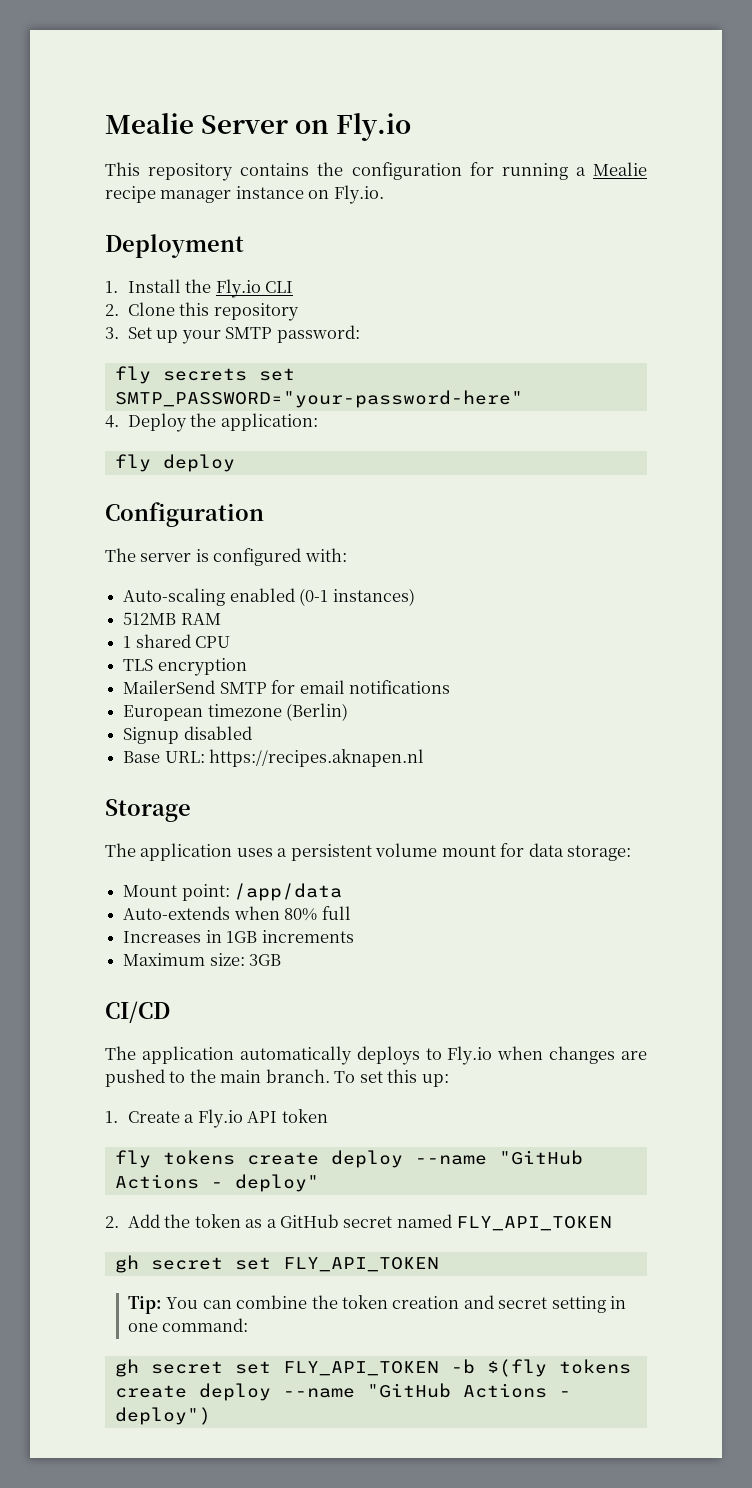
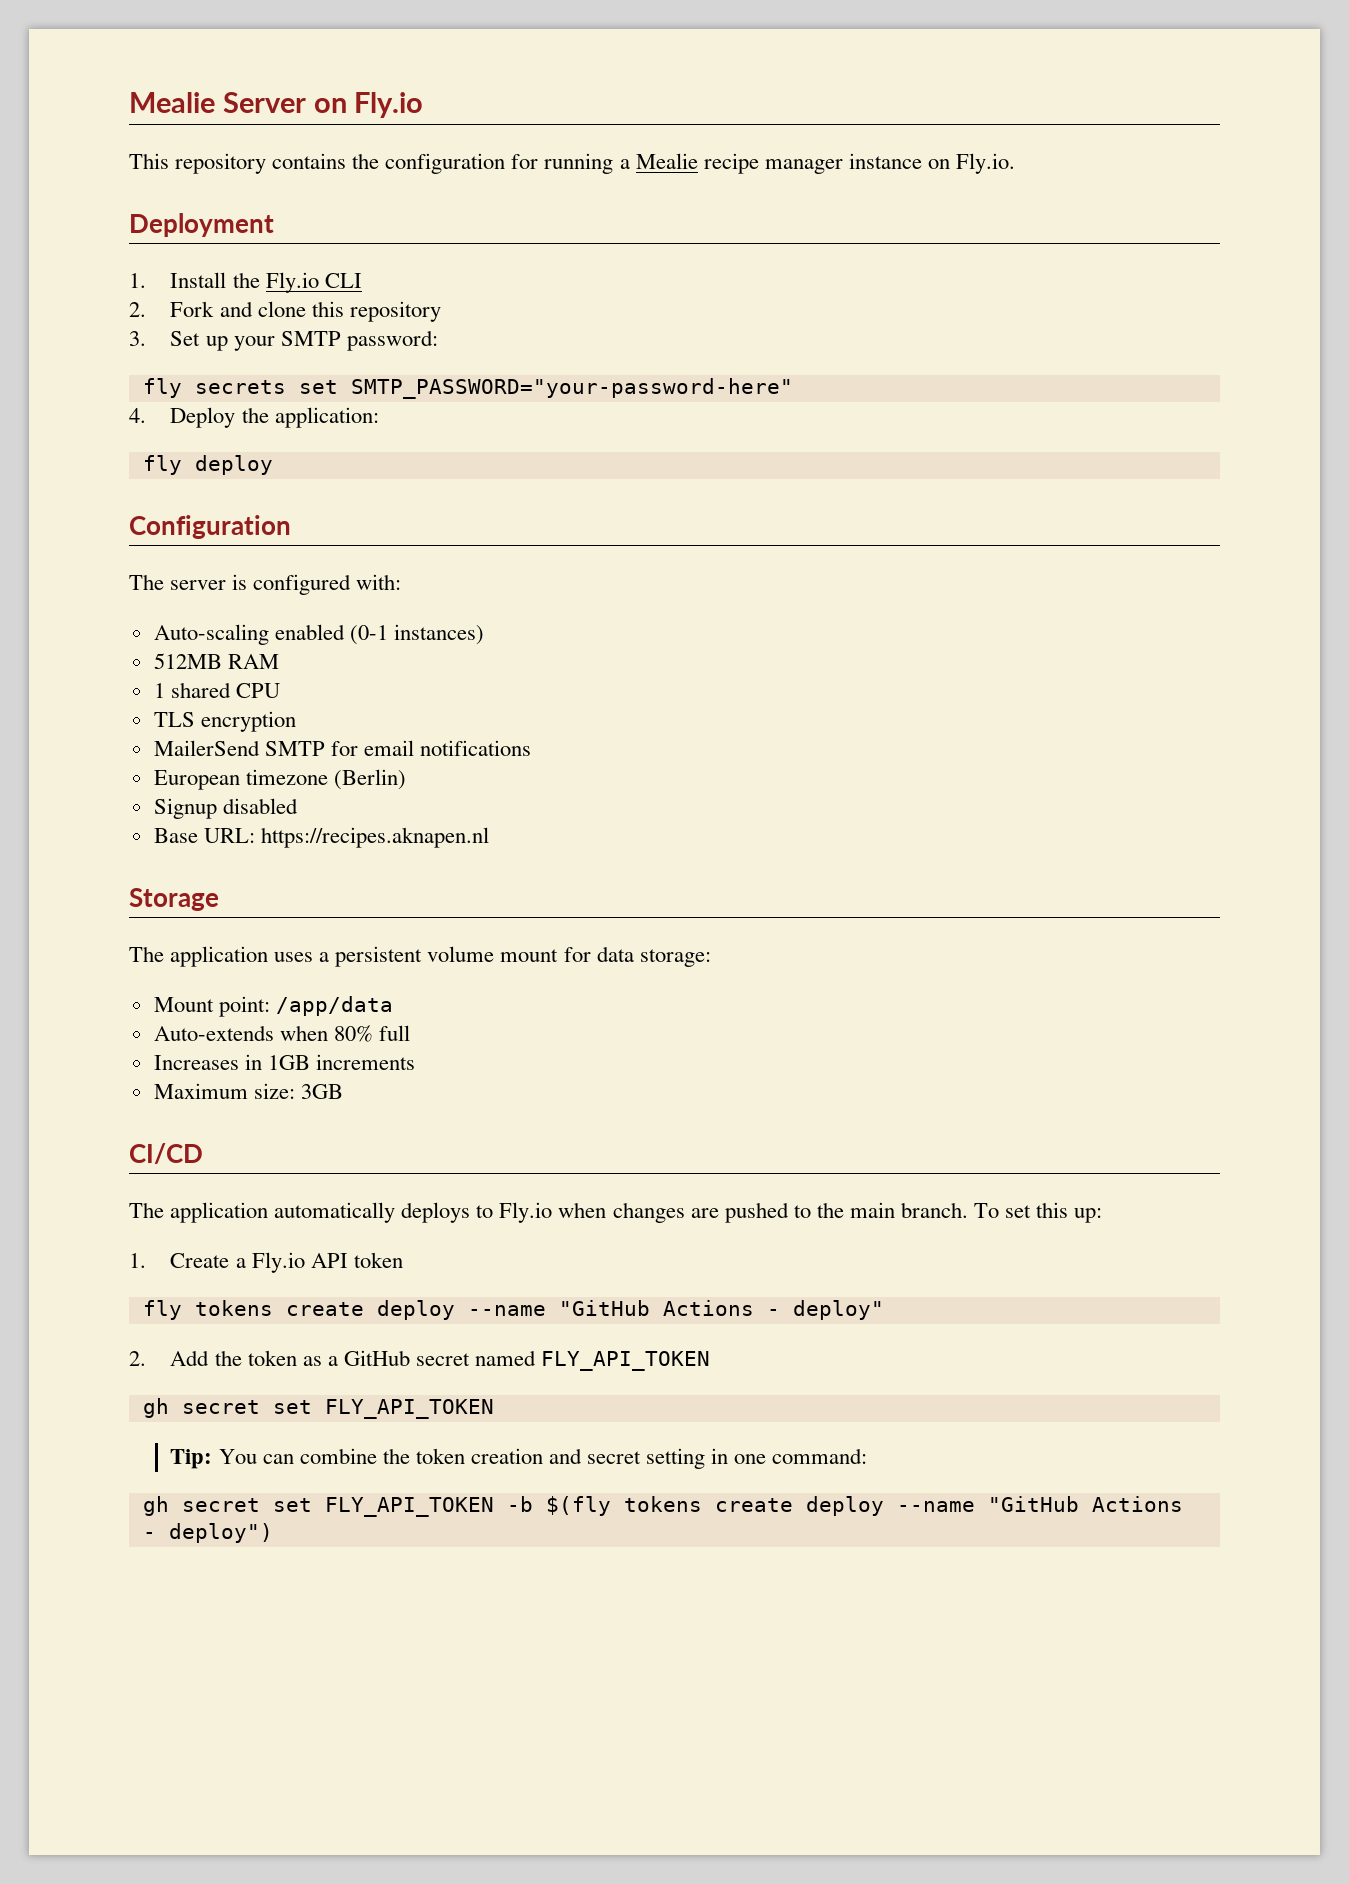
- 2. Clone this repository
+ 2. Fork and clone this repository

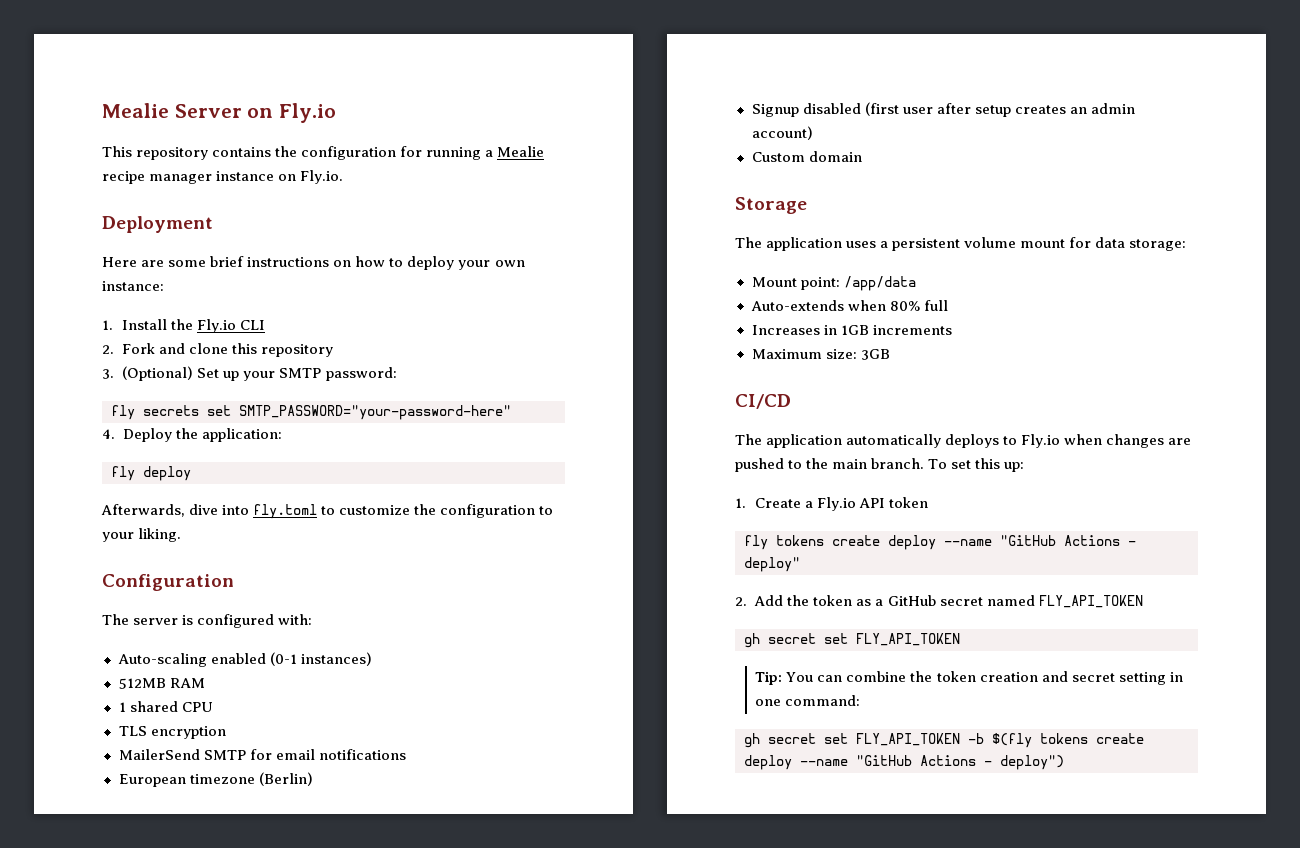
+ Here are some brief instructions on how to deploy your own instance:
- 3. Set up your SMTP password:
+ 3. (Optional) Set up your SMTP password:
+ Afterwards, dive into fly.toml to customize the configuration to your liking.
- Signup disabled
- Base URL: https://recipes.aknapen.nl
+ Signup disabled (first user after setup creates an admin account)
+ Custom domain

